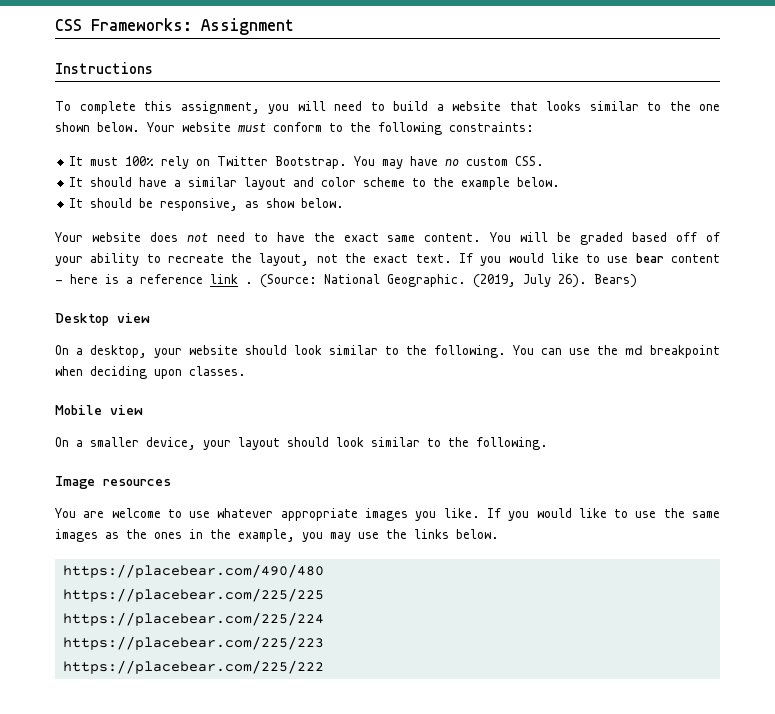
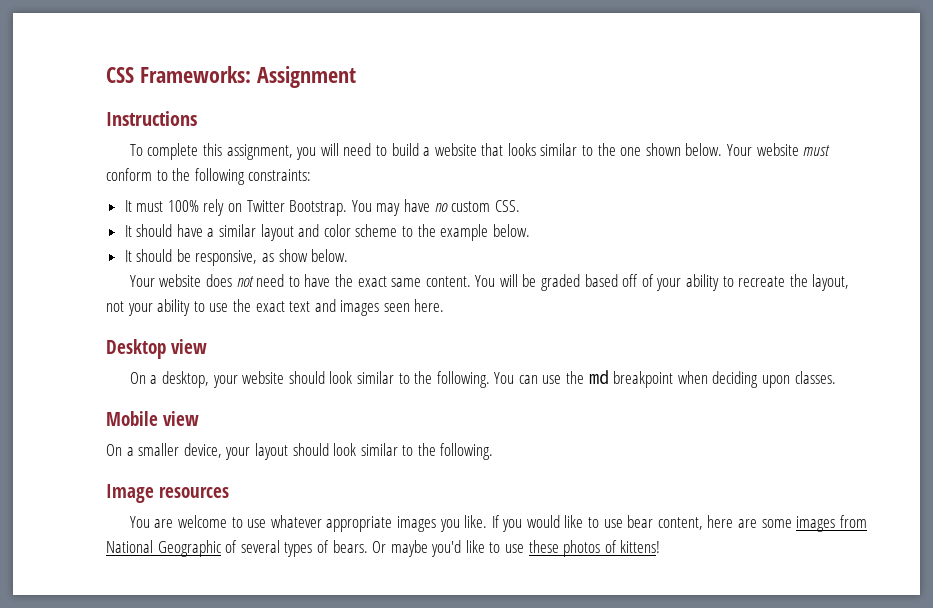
- You will be graded based off of your ability to recreate the layout, not the exact text. If you would like to use bear content - here is a reference link . (Source: National Geographic. (2019, July 26). Bears)
+ You will be graded based off of your ability to recreate the layout, not your ability to use the exact text and images seen here.
- If you would like to use the same images as the ones in the example, you may use the links below.
- https://placebear.com/490/480
- https://placebear.com/225/225
- https://placebear.com/225/224
- https://placebear.com/225/223
- https://placebear.com/225/222
+ If you would like to use bear content, here are some images from National Geographic of several types of bears. Or maybe you'd like to use these photos of kittens!

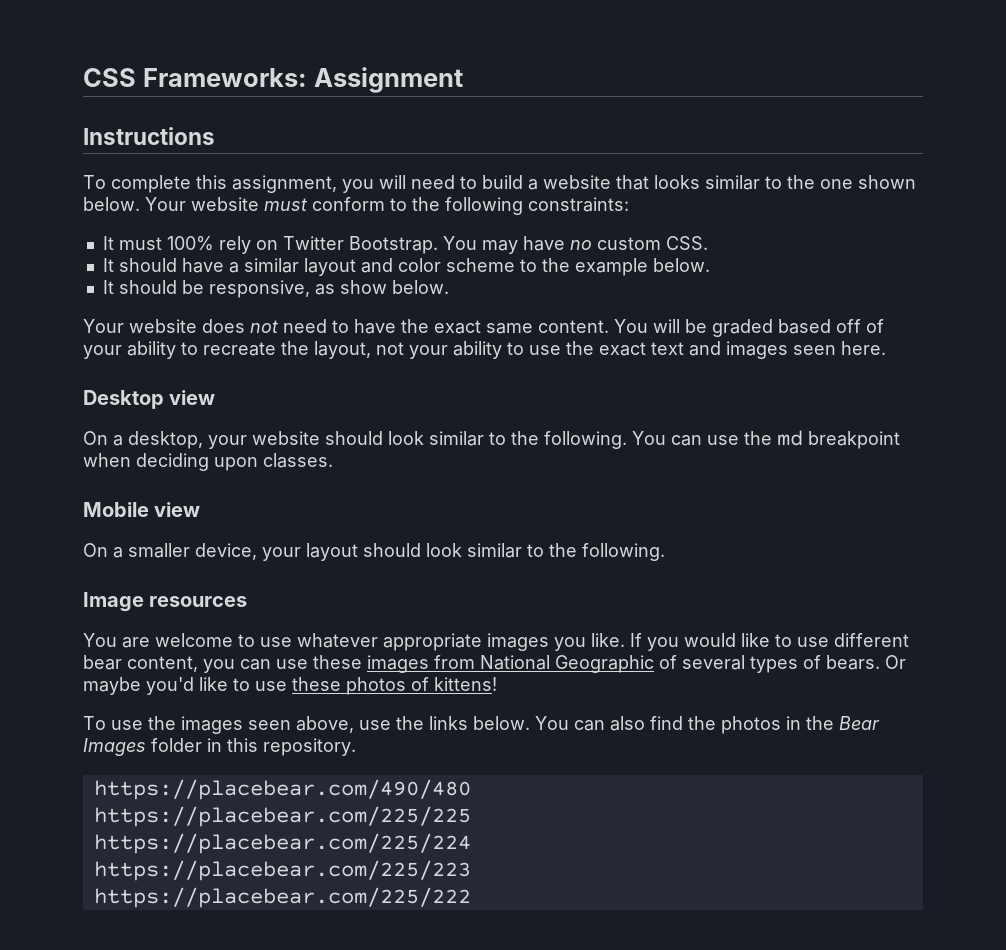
- If you would like to use bear content, here are some images from National Geographic of several types of bears.
+ If you would like to use different bear content, you can use these images from National Geographic of several types of bears.
+ To use the images seen above, use the links below. You can also find the photos in the Bear Images folder in this repository.
+ https://placebear.com/490/480
+ https://placebear.com/225/225
+ https://placebear.com/225/224
+ https://placebear.com/225/223
+ https://placebear.com/225/222

